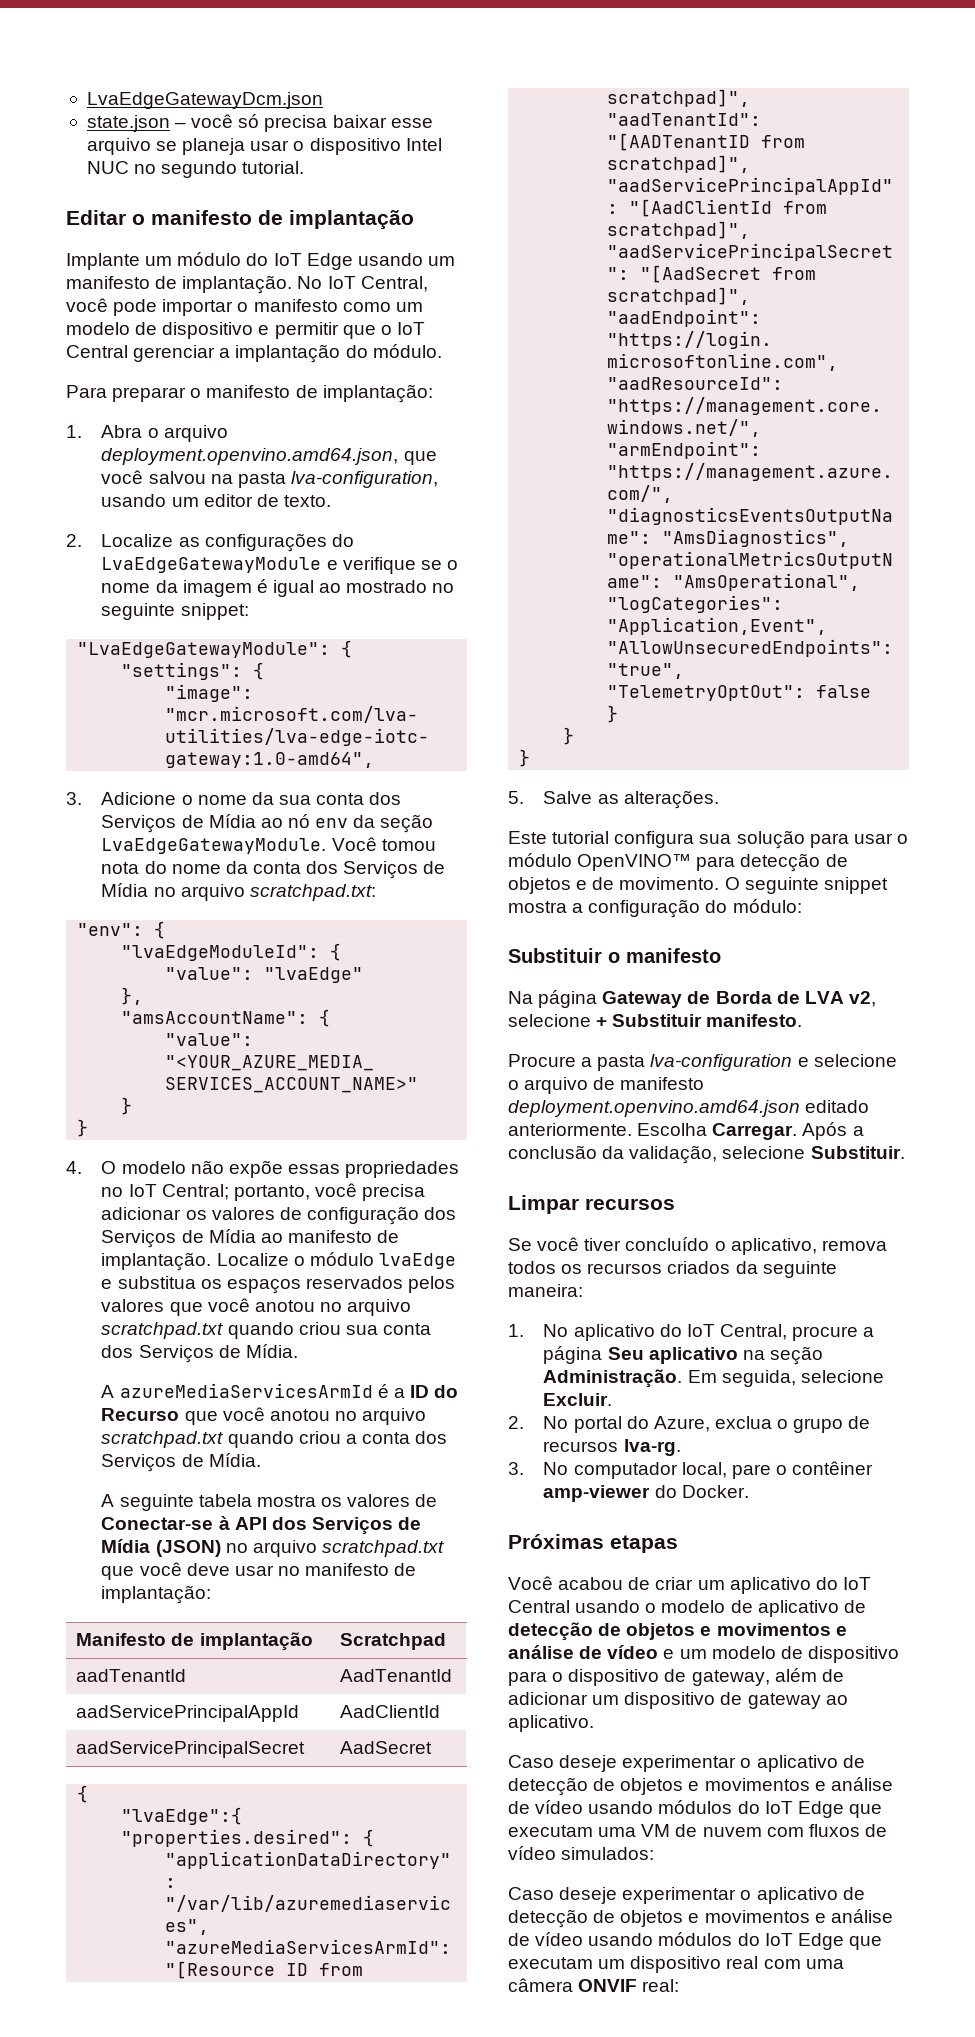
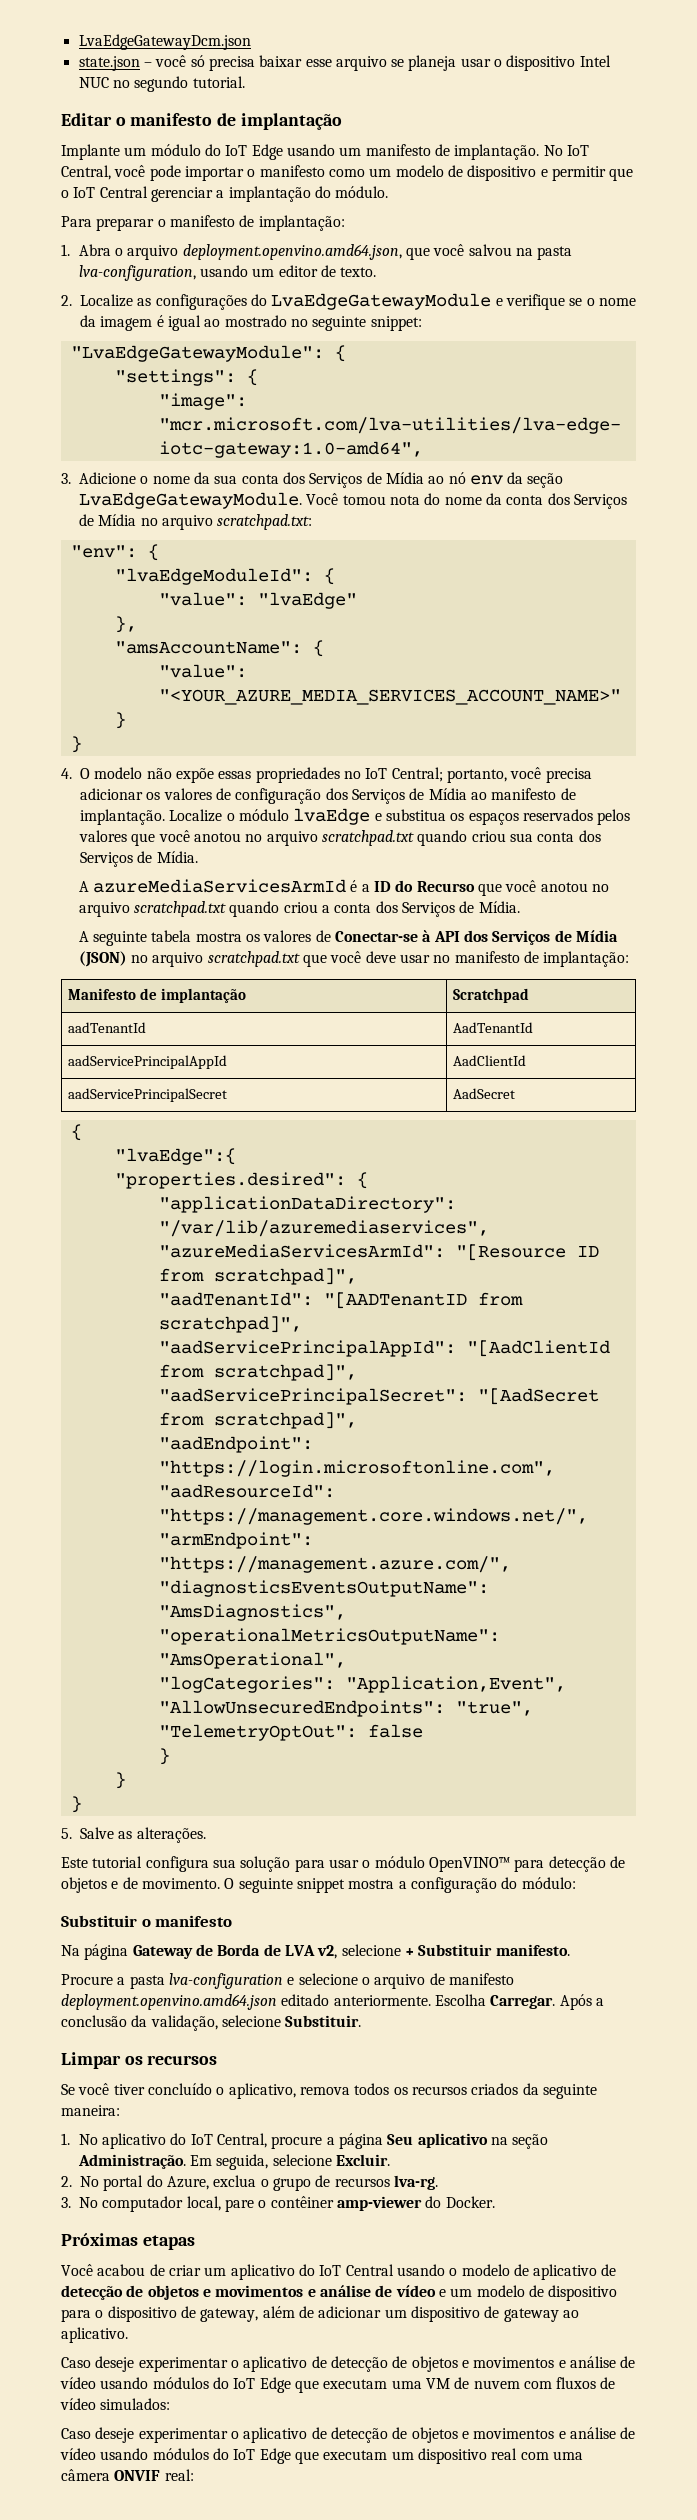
- Limpar recursos
+ Limpar os recursos

